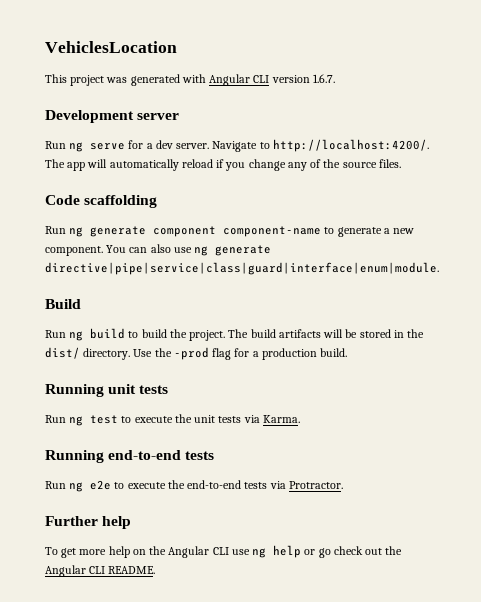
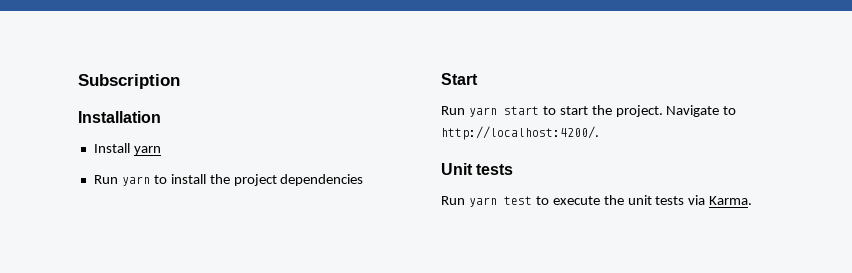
- VehiclesLocation
- This project was generated with Angular CLI version 1.6.7.
- Development server
- Run ng serve for a dev server. Navigate to http://localhost:4200/. The app will automatically reload if you change any of the source files.
- Code scaffolding
- Run ng generate component component-name to generate a new component. You can also use ng generate directive|pipe|service|class|guard|interface|enum|module.
- Build
- Run ng build to build the project. The build artifacts will be stored in the dist/ directory. Use the -prod flag for a production build.
- Running unit tests
- Run ng test to execute the unit tests via Karma.
+ Subscription
+ Installation
+ Install yarn
+ Run yarn to install the project dependencies
+ Start
+ Run yarn start to start the project. Navigate to http://localhost:4200/.
+ Unit tests
+ Run yarn test to execute the unit tests via Karma.
- Running end-to-end tests
- Run ng e2e to execute the end-to-end tests via Protractor.
- Further help
- To get more help on the Angular CLI use ng help or go check out the Angular CLI README.

